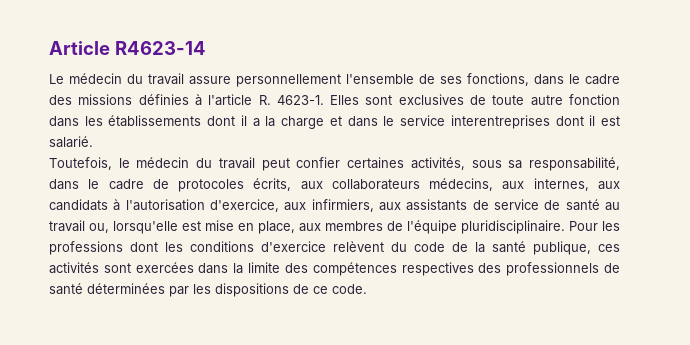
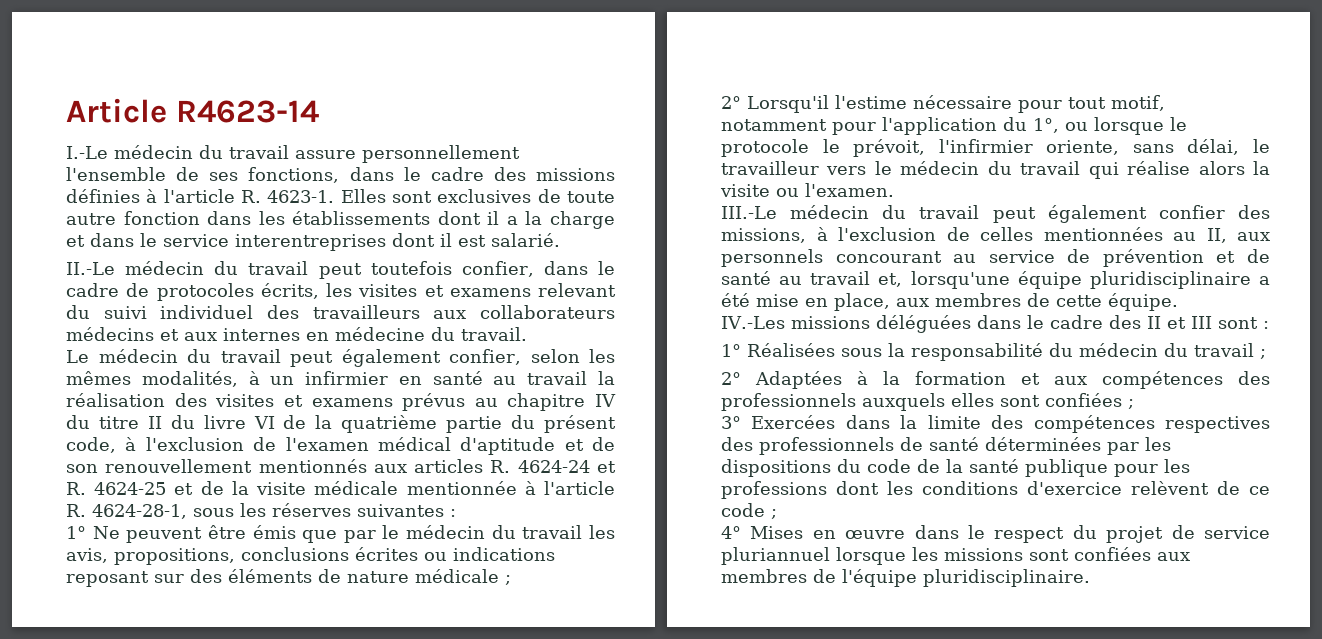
- Le médecin du travail assure personnellement l'ensemble de ses fonctions, dans le cadre des missions définies à l'article R. 4623-1.
+ I.-Le médecin du travail assure personnellement l'ensemble de ses fonctions, dans le cadre des missions définies à l'article R. 4623-1.
- Toutefois, le médecin du travail peut confier certaines activités, sous sa responsabilité, dans le cadre de protocoles écrits, aux collaborateurs médecins, aux internes, aux candidats à l'autorisation d'exercice, aux infirmiers, aux assistants de service de santé au travail ou, lorsqu'elle est mise en place, aux membres de l'équipe pluridisciplinaire. Pour les professions dont les conditions d'exercice relèvent du code de la santé publique, ces activités sont exercées dans la limite des compétences respectives des professionnels de santé déterminées par les dispositions de ce code.
+ II.-Le médecin du travail peut toutefois confier, dans le cadre de protocoles écrits, les visites et examens relevant du suivi individuel des travailleurs aux collaborateurs médecins et aux internes en médecine du travail.
+ Le médecin du travail peut également confier, selon les mêmes modalités, à un infirmier en santé au travail la réalisation des visites et examens prévus au chapitre IV du titre II du livre VI de la quatrième partie du présent code, à l'exclusion de l'examen médical d'aptitude et de son renouvellement mentionnés aux articles R. 4624-24 et R. 4624-25 et de la visite médicale mentionnée à l'article R. 4624-28-1, sous les réserves suivantes :
+ 1° Ne peuvent être émis que par le médecin du travail les avis, propositions, conclusions écrites ou indications reposant sur des éléments de nature médicale ;
+ 2° Lorsqu'il l'estime nécessaire pour tout motif, notamment pour l'application du 1°, ou lorsque le protocole le prévoit, l'infirmier oriente, sans délai, le travailleur vers le médecin du travail qui réalise alors la visite ou l'examen.
+ III.-Le médecin du travail peut également confier des missions, à l'exclusion de celles mentionnées au II, aux personnels concourant au service de prévention et de santé au travail et, lorsqu'une équipe pluridisciplinaire a été mise en place, aux membres de cette équipe.
+ IV.-Les missions déléguées dans le cadre des II et III sont :
+ 1° Réalisées sous la responsabilité du médecin du travail ;
+ 2° Adaptées à la formation et aux compétences des professionnels auxquels elles sont confiées ;
+ 3° Exercées dans la limite des compétences respectives des professionnels de santé déterminées par les dispositions du code de la santé publique pour les professions dont les conditions d'exercice relèvent de ce code ;
+ 4° Mises en œuvre dans le respect du projet de service pluriannuel lorsque les missions sont confiées aux membres de l'équipe pluridisciplinaire.

